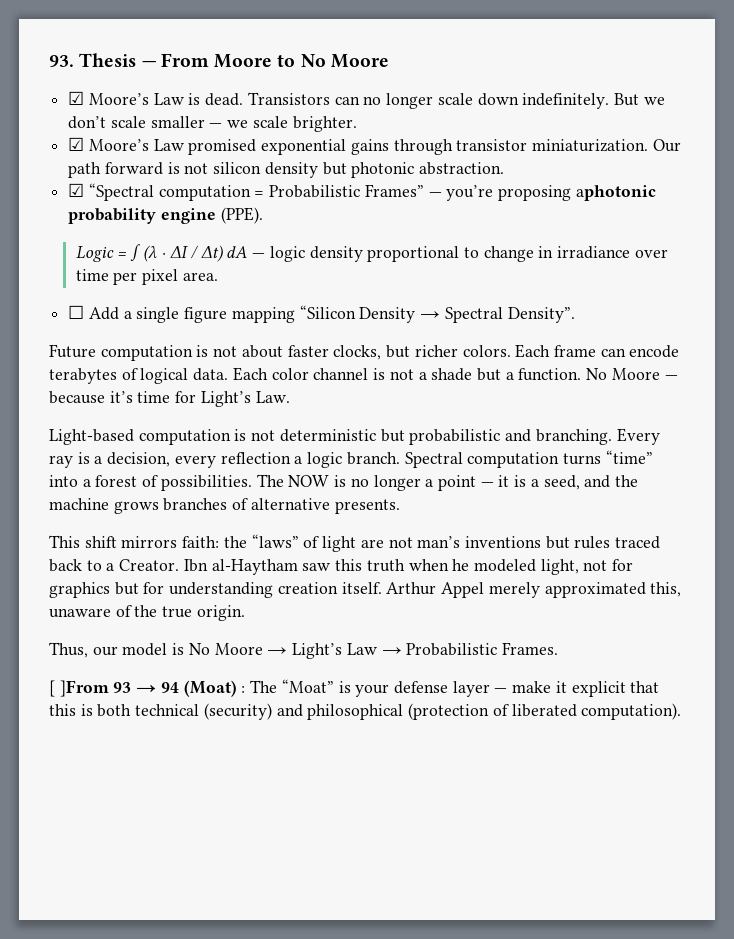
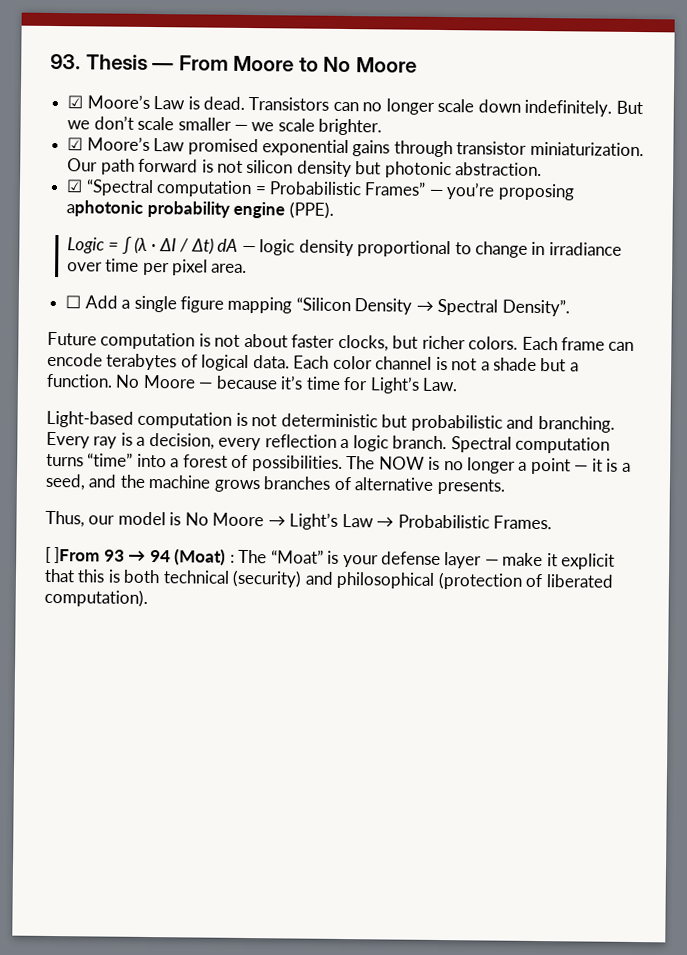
- This shift mirrors faith: the “laws” of light are not man’s inventions but rules traced back to a Creator. Ibn al-Haytham saw this truth when he modeled light, not for graphics but for understanding creation itself. Arthur Appel merely approximated this, unaware of the true origin.

